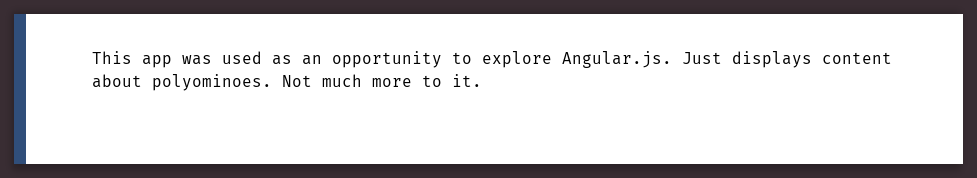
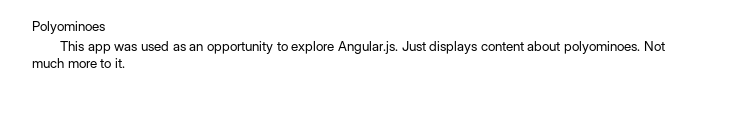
+ Polyominoes

